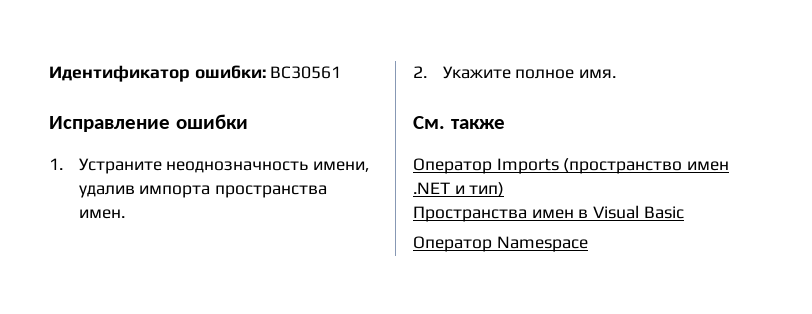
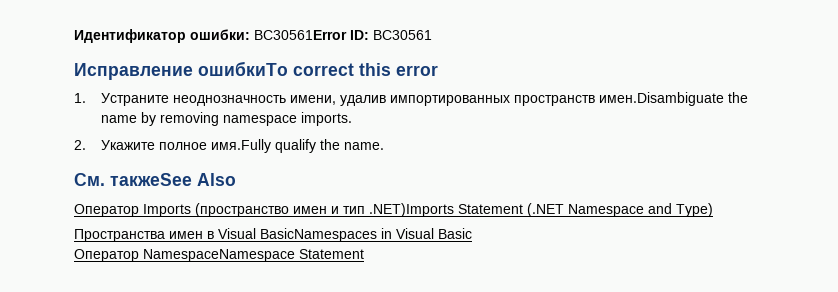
- Идентификатор ошибки: BC30561
+ Идентификатор ошибки: BC30561Error ID: BC30561
- Исправление ошибки
+ Исправление ошибкиTo correct this error
- 1. Устраните неоднозначность имени, удалив импорта пространства имен.
+ 1. Устраните неоднозначность имени, удалив импортированных пространств имен.Disambiguate the name by removing namespace imports.
- 2. Укажите полное имя.
+ 2. Укажите полное имя.Fully qualify the name.
- См. также
+ См. такжеSee Also
- Оператор Imports (пространство имен .NET и тип)
+ Оператор Imports (пространство имен и тип .NET)Imports Statement (.NET Namespace and Type)
- Пространства имен в Visual Basic
+ Пространства имен в Visual BasicNamespaces in Visual Basic
- Оператор Namespace
+ Оператор NamespaceNamespace Statement

